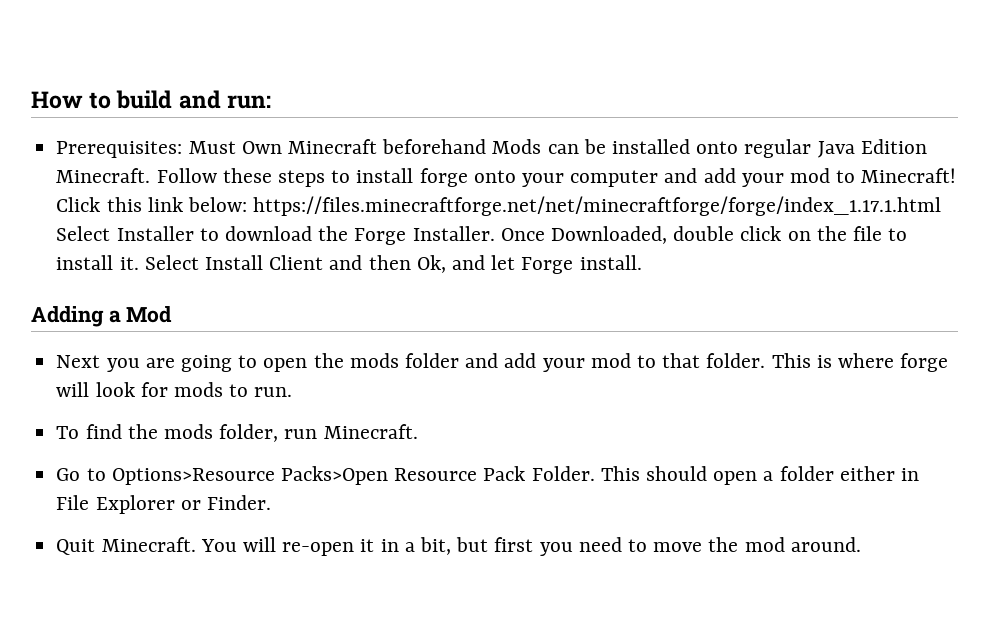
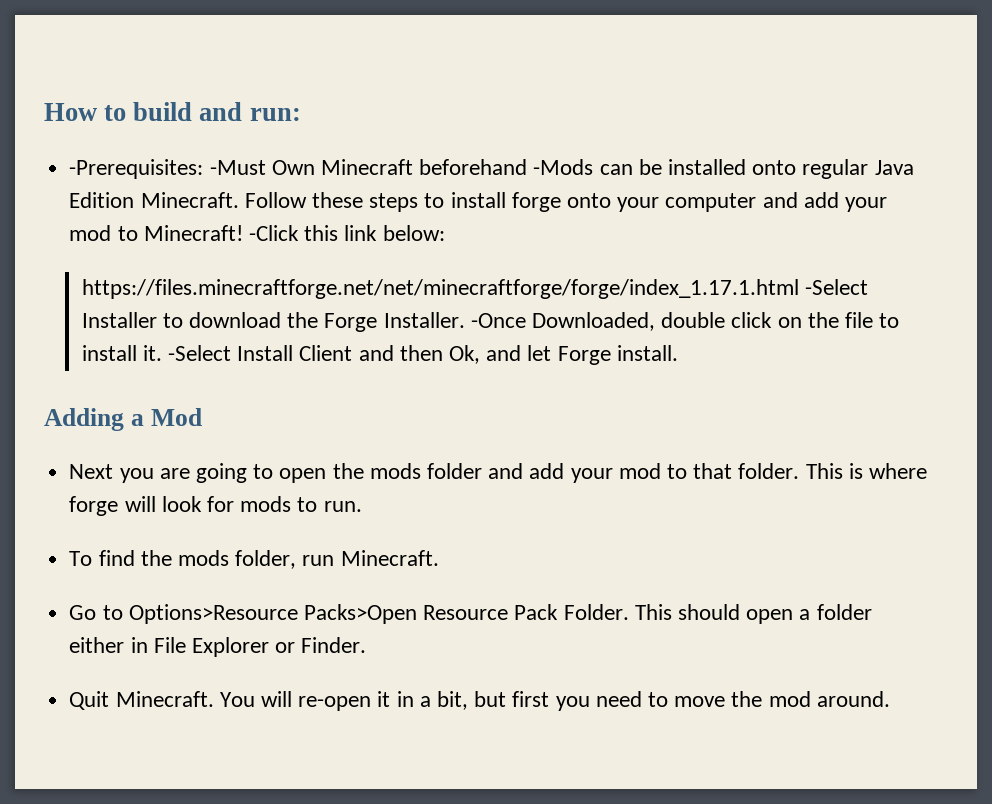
- Prerequisites: Must Own Minecraft beforehand Mods can be installed onto regular Java Edition Minecraft.
+ -Prerequisites: -Must Own Minecraft beforehand -Mods can be installed onto regular Java Edition Minecraft.
- Click this link below: https://files.minecraftforge.net/net/minecraftforge/forge/index_1.17.1.html Select Installer to download the Forge Installer.
+ -Click this link below:
+ https://files.minecraftforge.net/net/minecraftforge/forge/index_1.17.1.html -Select Installer to download the Forge Installer.
- Once Downloaded, double click on the file to install it.
+ -Once Downloaded, double click on the file to install it.
- Select Install Client and then Ok, and let Forge install.
+ -Select Install Client and then Ok, and let Forge install.

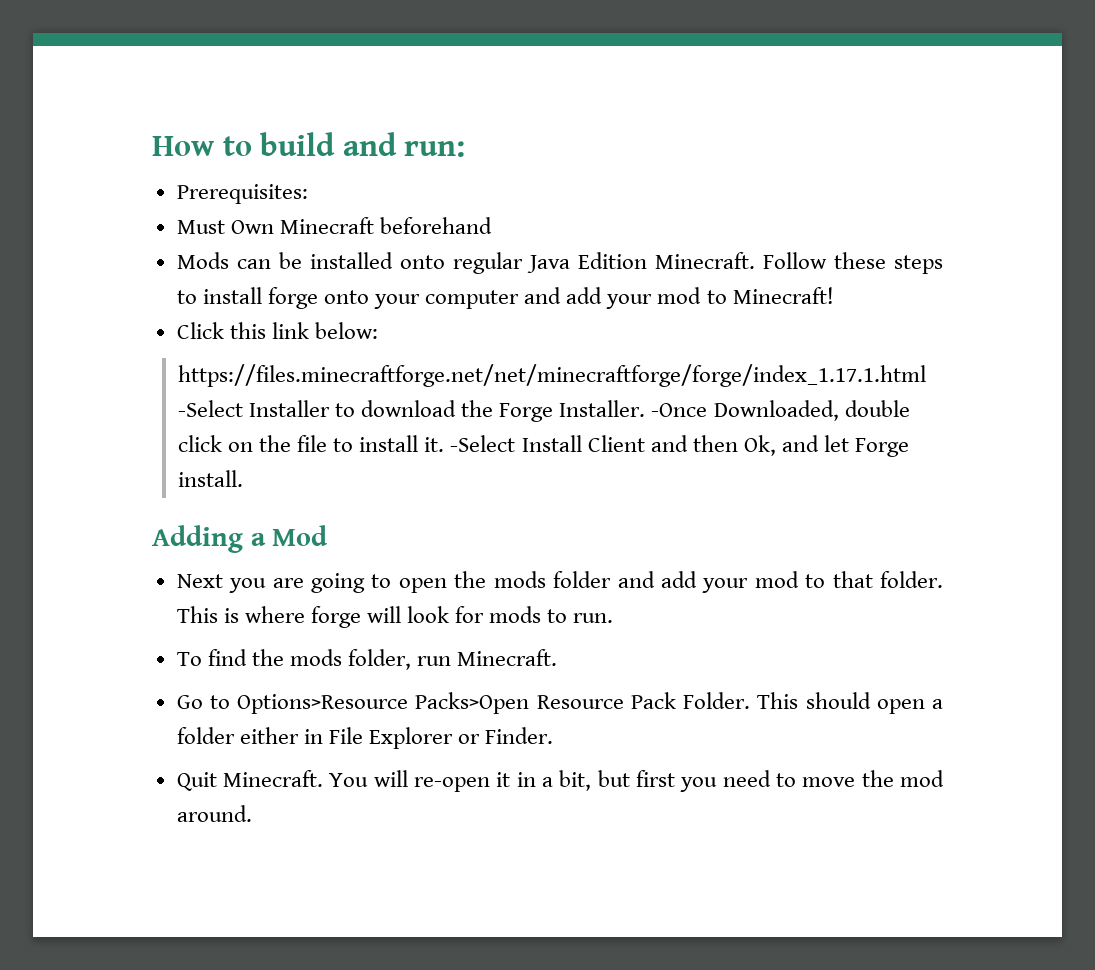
- -Prerequisites: -Must Own Minecraft beforehand -Mods can be installed onto regular Java Edition Minecraft.
+ Prerequisites:
+ Must Own Minecraft beforehand
+ Mods can be installed onto regular Java Edition Minecraft.
- Follow these steps to install forge onto your computer and add your mod to Minecraft! -Click this link below:
+ Follow these steps to install forge onto your computer and add your mod to Minecraft!
+ Click this link below:

